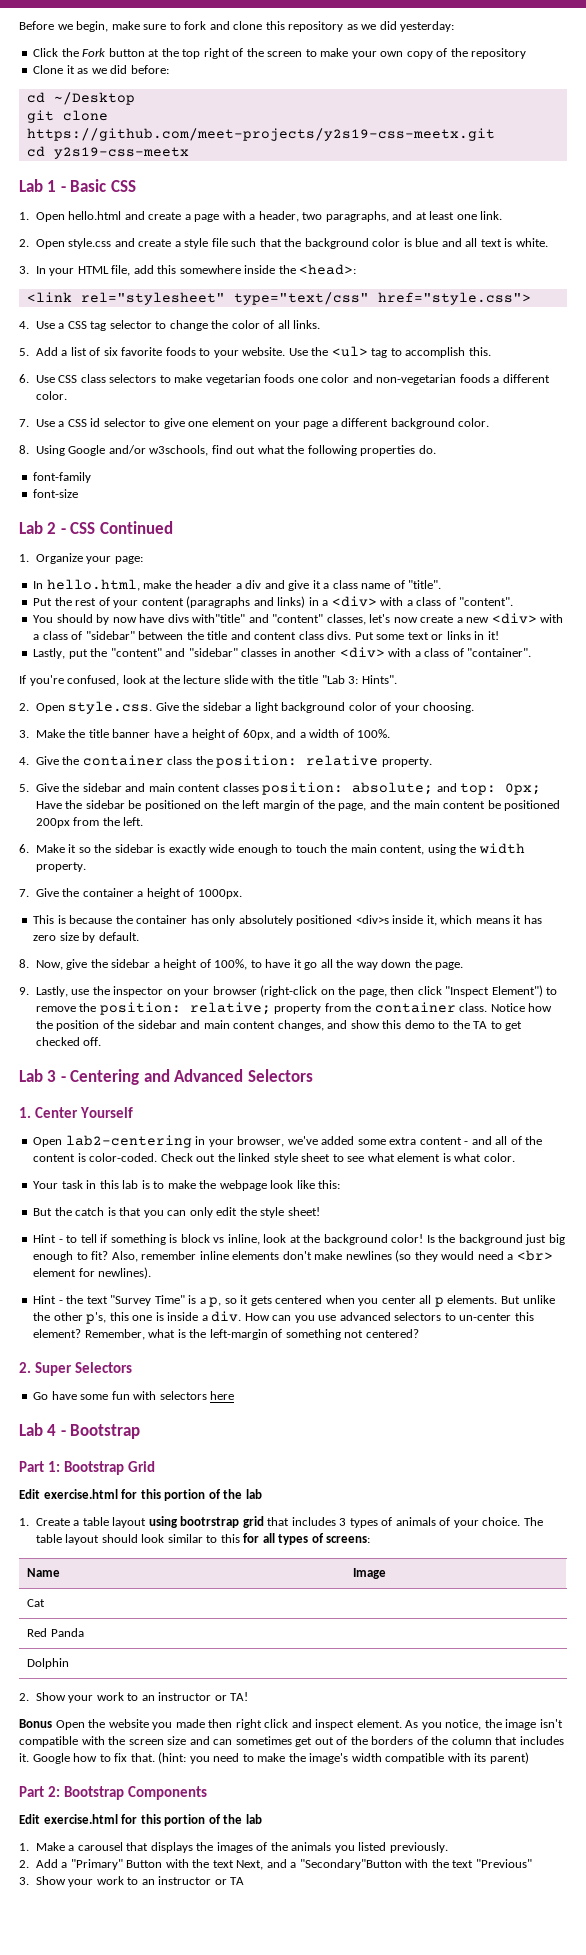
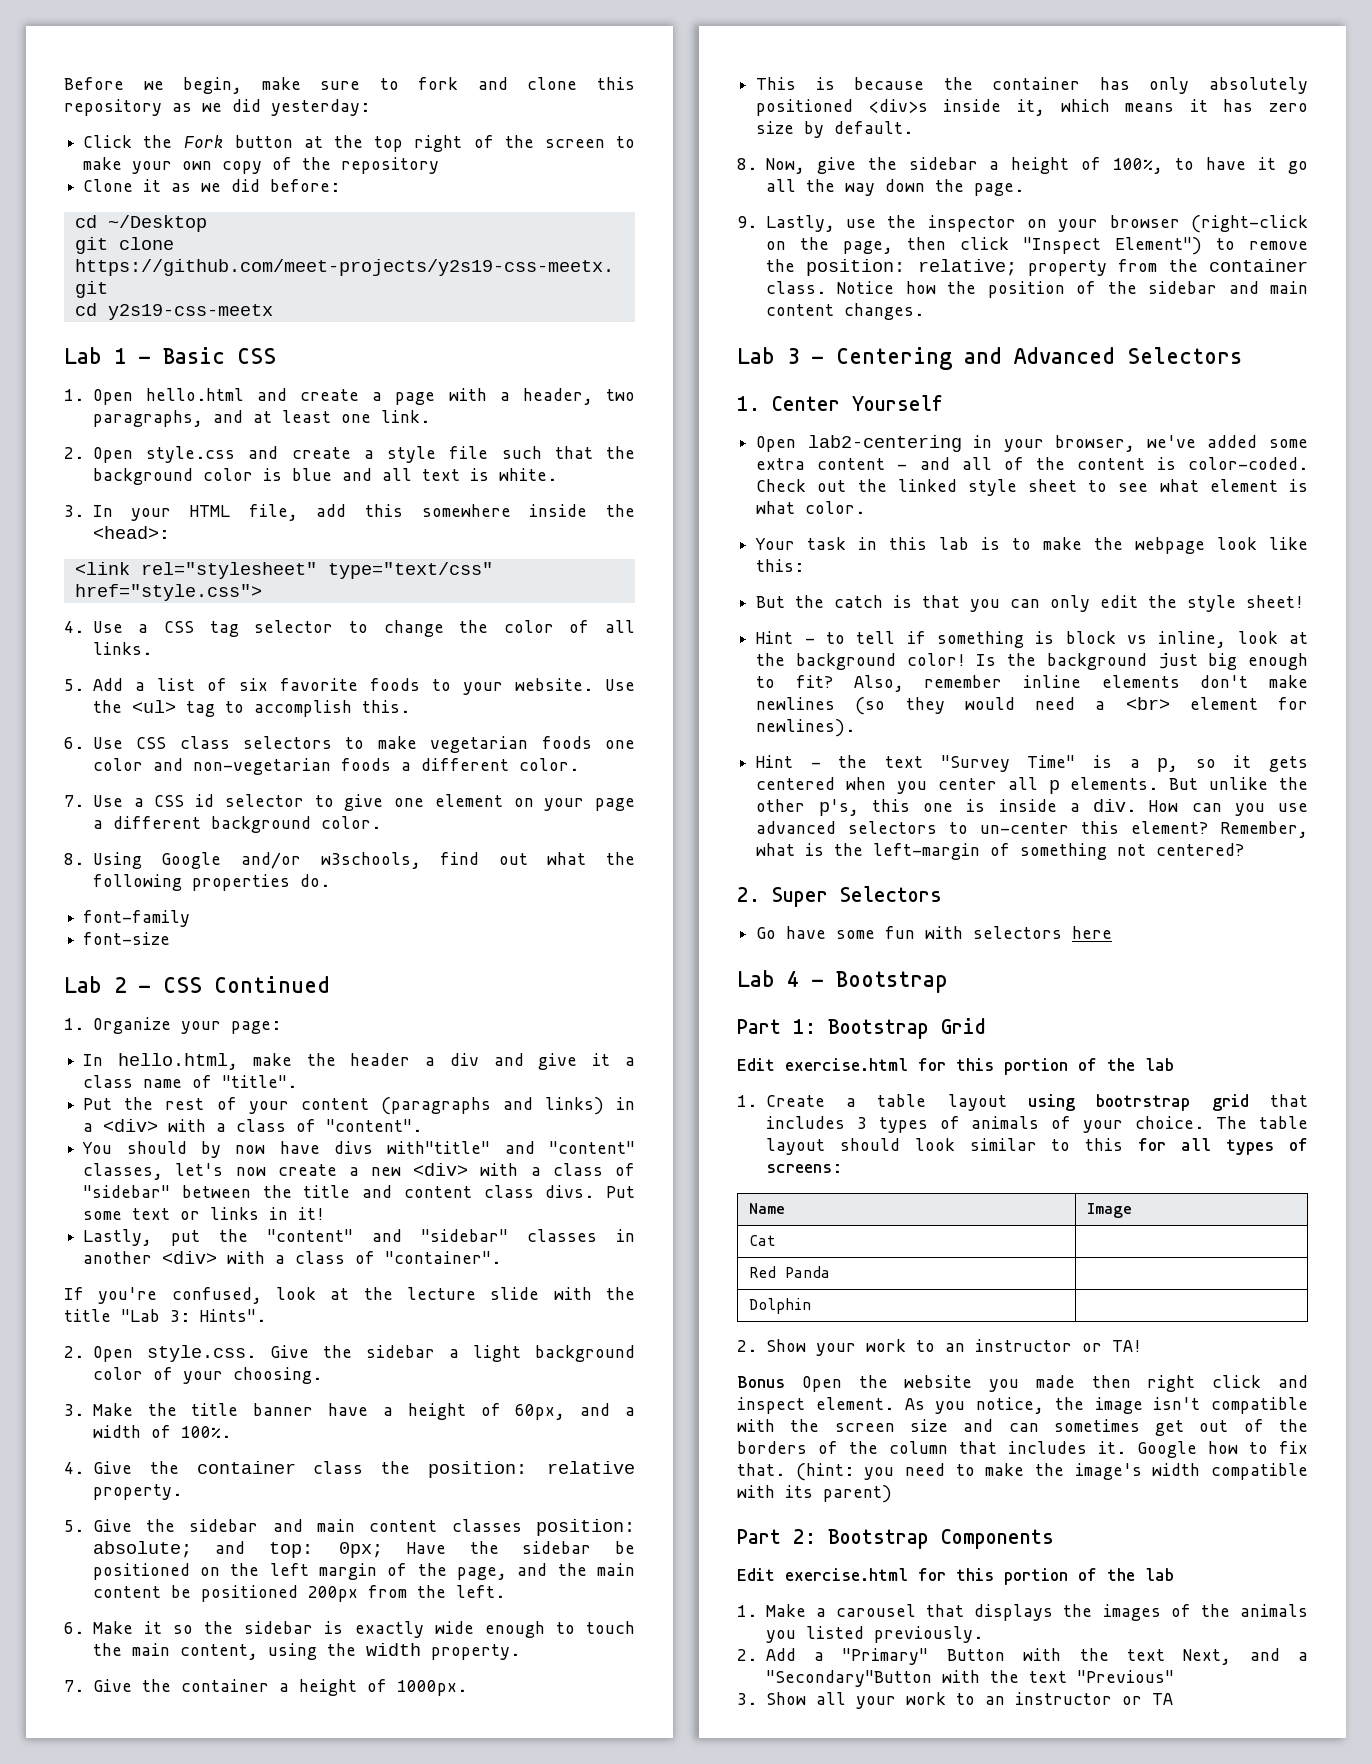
- Notice how the position of the sidebar and main content changes, and show this demo to the TA to get checked off.
+ Notice how the position of the sidebar and main content changes.
- 3. Show your work to an instructor or TA
+ 3. Show all your work to an instructor or TA

